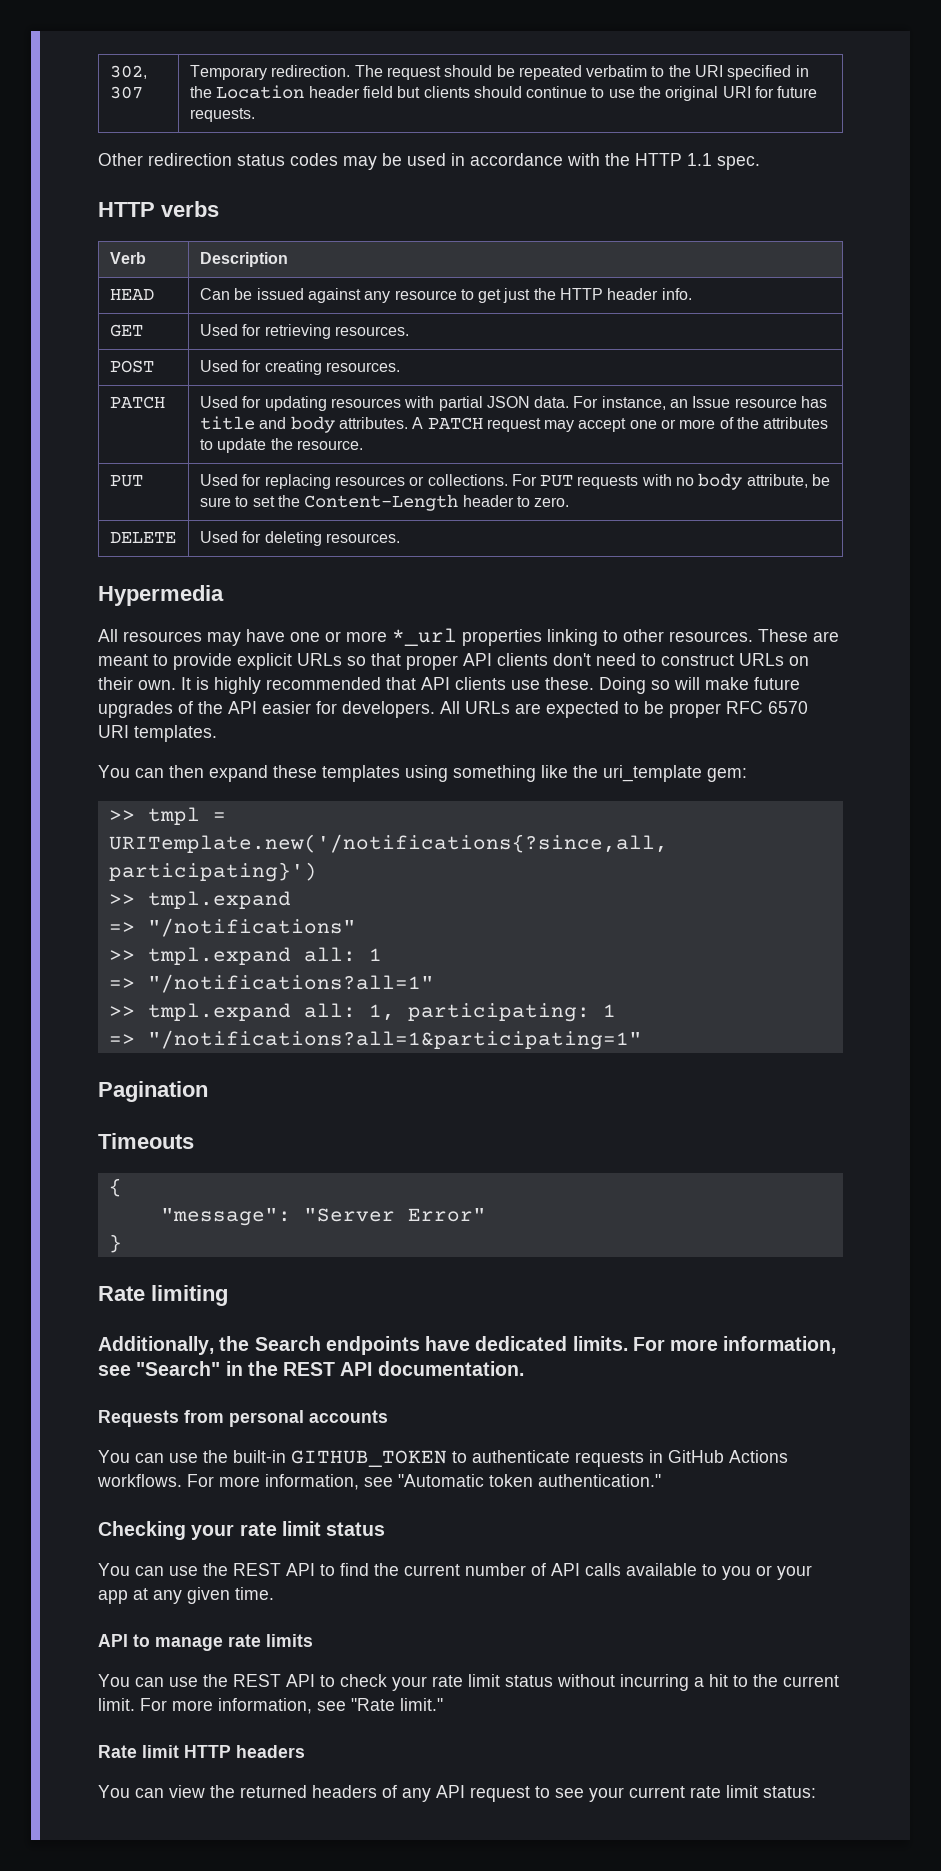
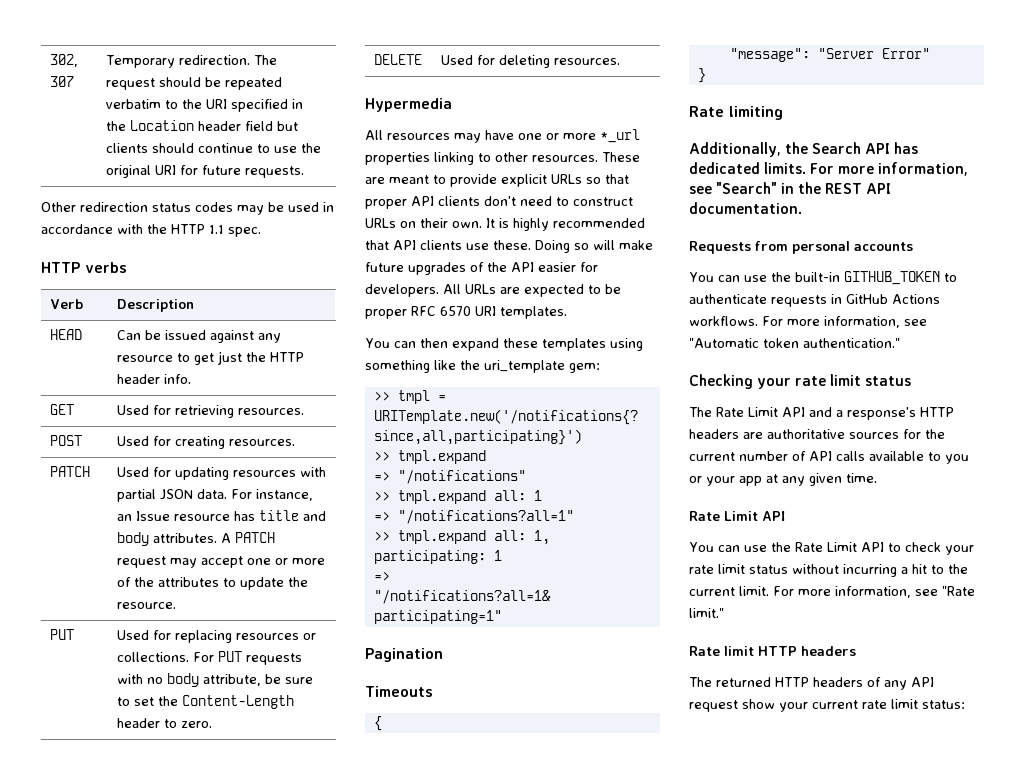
- Additionally, the Search endpoints have dedicated limits.
+ Additionally, the Search API has dedicated limits.
- You can use the REST API to find the current number of API calls available to you or your app at any given time.
- API to manage rate limits
- You can use the REST API to check your rate limit status without incurring a hit to the current limit.
+ The Rate Limit API and a response's HTTP headers are authoritative sources for the current number of API calls available to you or your app at any given time.
+ Rate Limit API
+ You can use the Rate Limit API to check your rate limit status without incurring a hit to the current limit.
- You can view the returned headers of any API request to see your current rate limit status:
+ The returned HTTP headers of any API request show your current rate limit status:

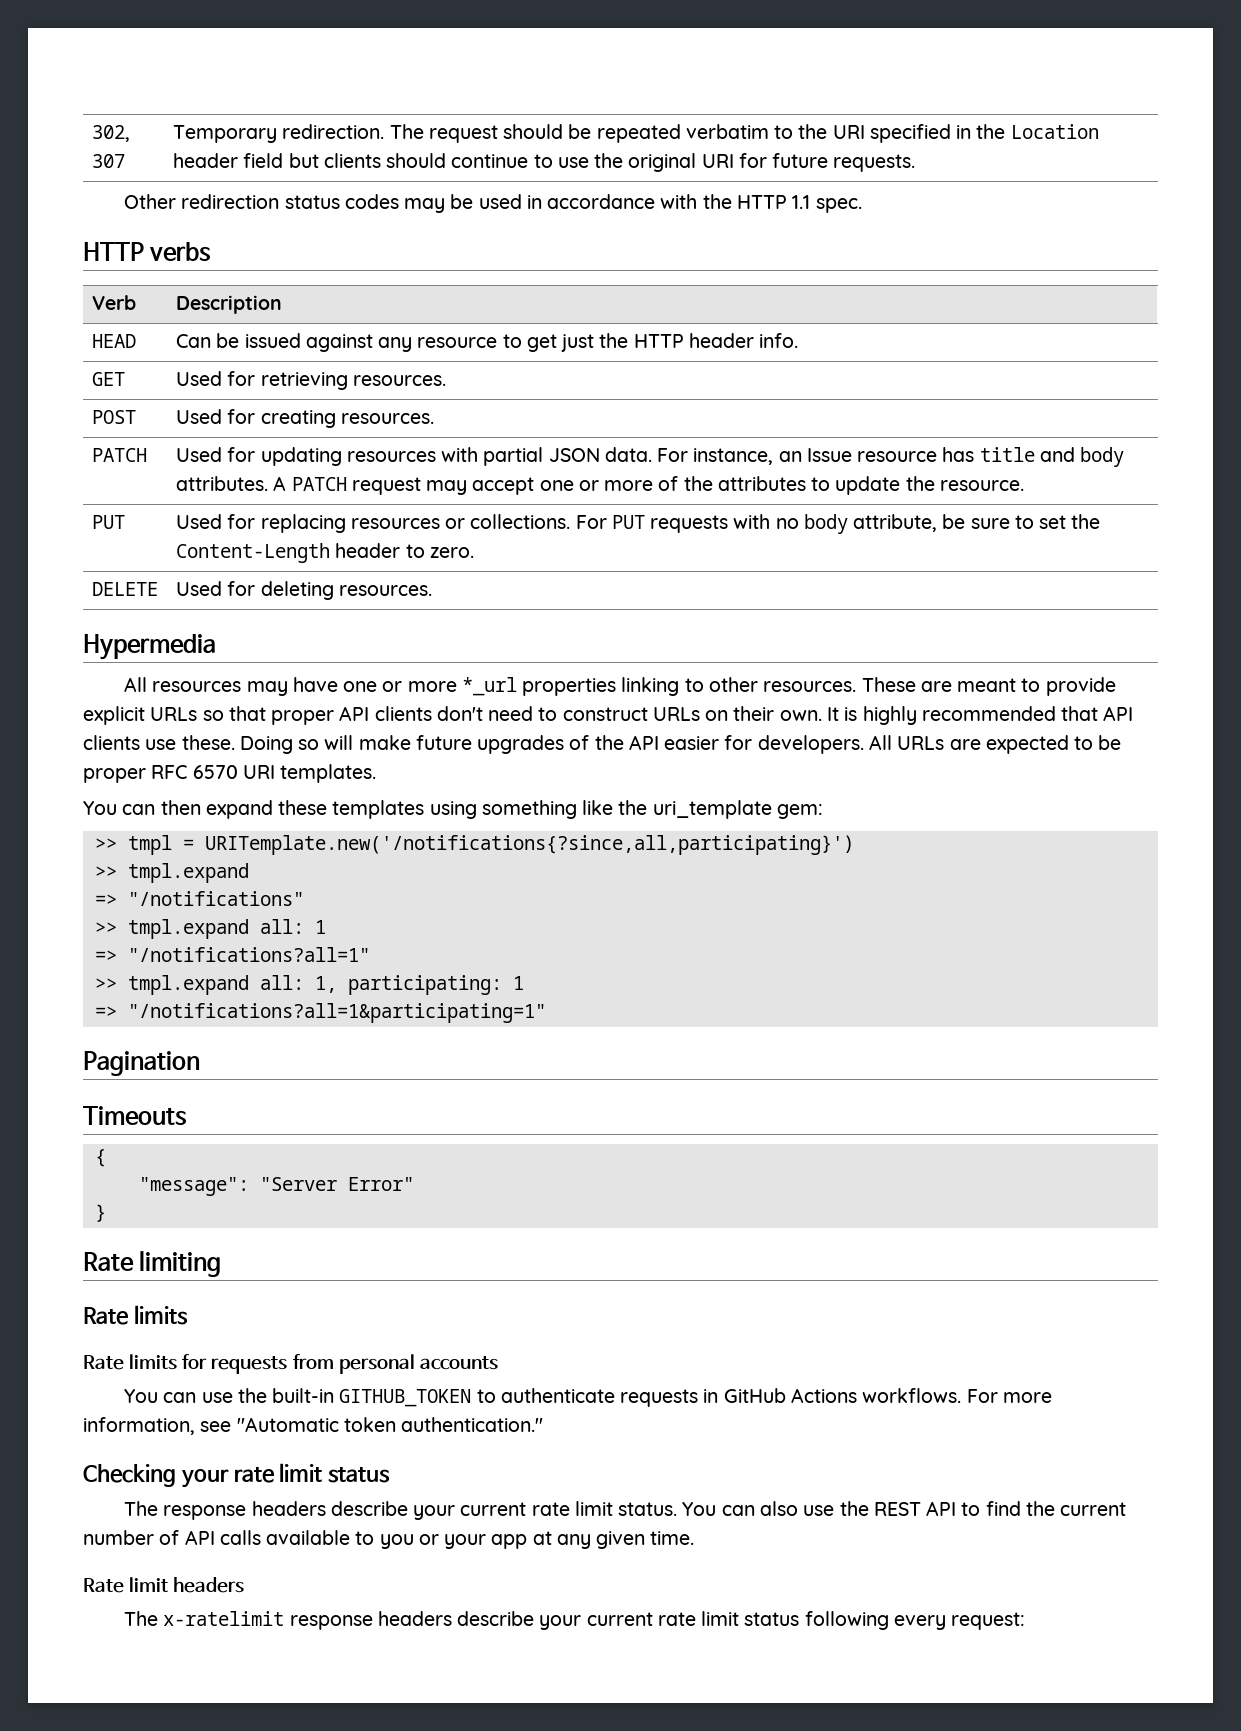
  Rate limiting
- Additionally, the Search API has dedicated limits. For more information, see "Search" in the REST API documentation.
- Requests from personal accounts
+ Rate limits
+ Rate limits for requests from personal accounts
- The Rate Limit API and a response's HTTP headers are authoritative sources for the current number of API calls available to you or your app at any given time.
- Rate Limit API
- You can use the Rate Limit API to check your rate limit status without incurring a hit to the current limit. For more information, see "Rate limit."
- Rate limit HTTP headers
- The returned HTTP headers of any API request show your current rate limit status:
+ The response headers describe your current rate limit status. You can also use the REST API to find the current number of API calls available to you or your app at any given time.
+ Rate limit headers
+ The x-ratelimit response headers describe your current rate limit status following every request:

